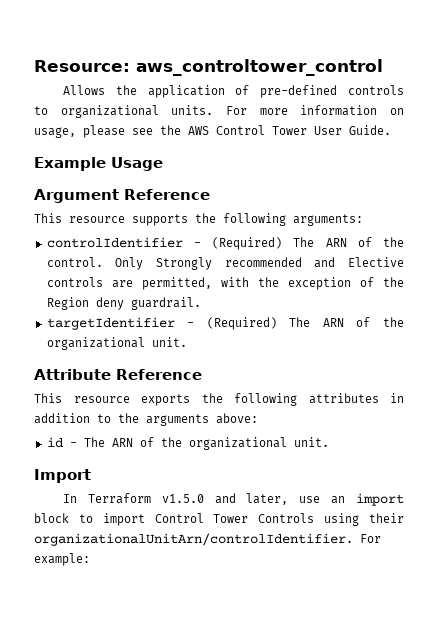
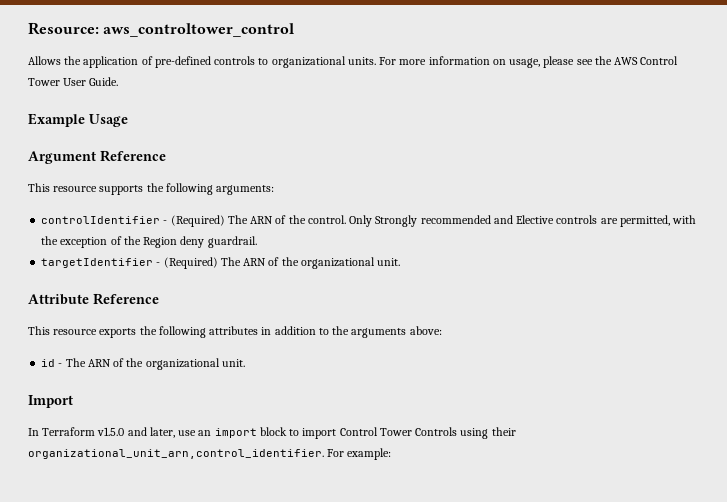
- In Terraform v1.5.0 and later, use an import block to import Control Tower Controls using their organizationalUnitArn/controlIdentifier.
+ In Terraform v1.5.0 and later, use an import block to import Control Tower Controls using their organizational_unit_arn,control_identifier.

